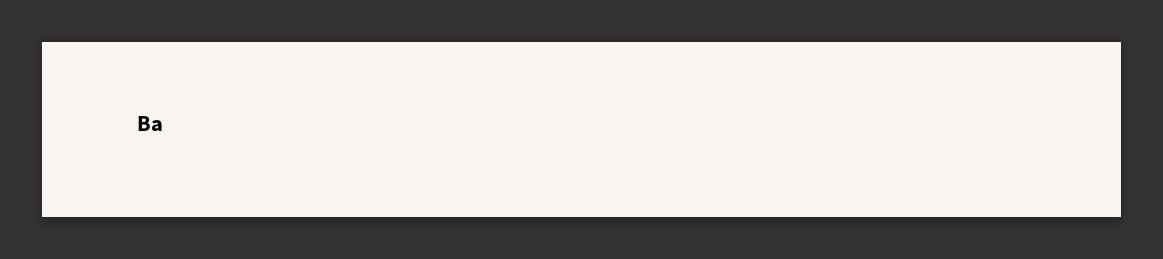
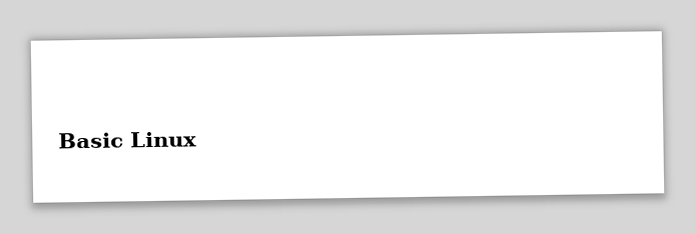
- Ba
+ Basic Linux

